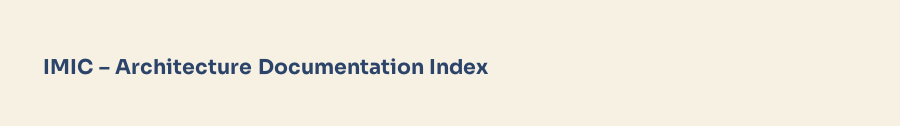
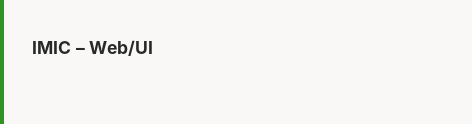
- IMIC – Architecture Documentation Index
+ IMIC – Web/UI

